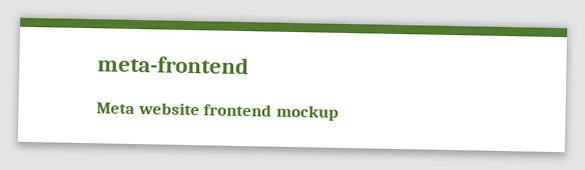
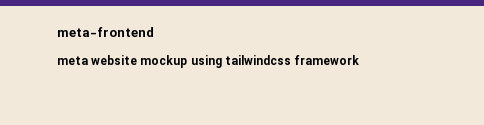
- Meta website frontend mockup
+ meta website mockup using tailwindcss framework

